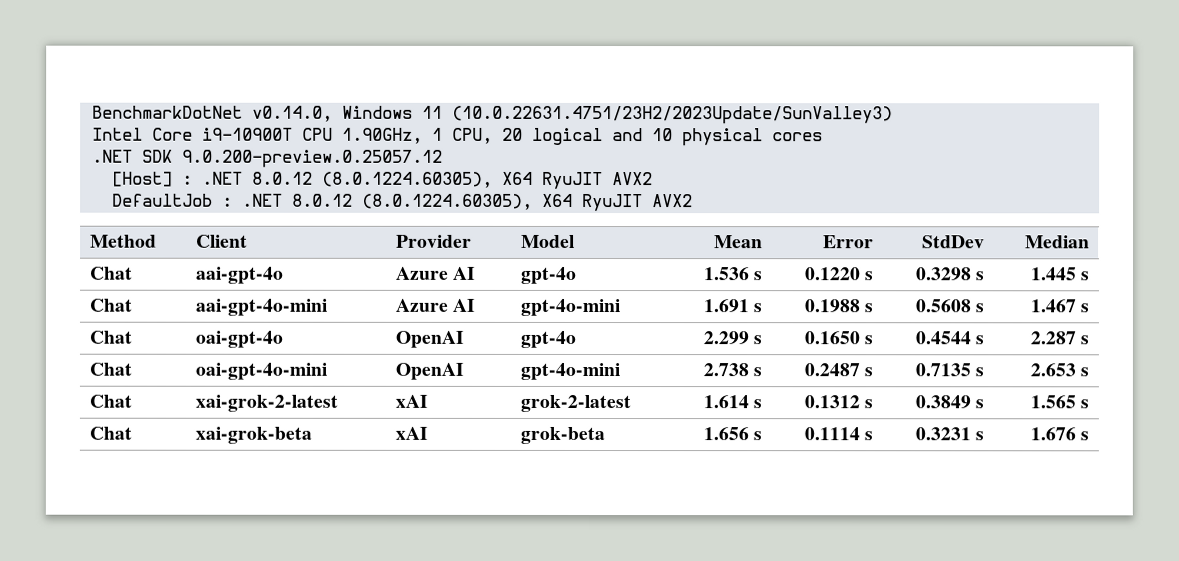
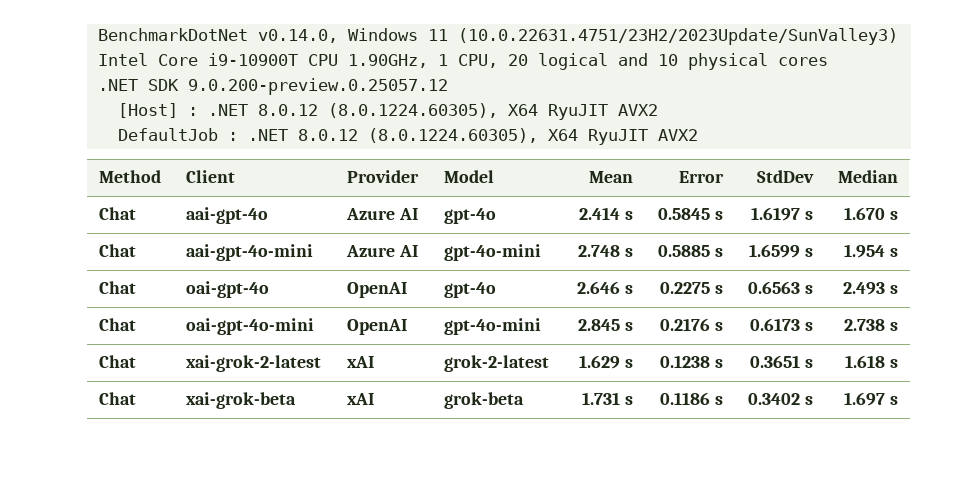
- Chat | aai-gpt-4o | Azure AI | gpt-4o | 1.536 s | 0.1220 s | 0.3298 s | 1.445 s
+ Chat | aai-gpt-4o | Azure AI | gpt-4o | 2.414 s | 0.5845 s | 1.6197 s | 1.670 s
- Chat | aai-gpt-4o-mini | Azure AI | gpt-4o-mini | 1.691 s | 0.1988 s | 0.5608 s | 1.467 s
+ Chat | aai-gpt-4o-mini | Azure AI | gpt-4o-mini | 2.748 s | 0.5885 s | 1.6599 s | 1.954 s
- Chat | oai-gpt-4o | OpenAI | gpt-4o | 2.299 s | 0.1650 s | 0.4544 s | 2.287 s
+ Chat | oai-gpt-4o | OpenAI | gpt-4o | 2.646 s | 0.2275 s | 0.6563 s | 2.493 s
- Chat | oai-gpt-4o-mini | OpenAI | gpt-4o-mini | 2.738 s | 0.2487 s | 0.7135 s | 2.653 s
+ Chat | oai-gpt-4o-mini | OpenAI | gpt-4o-mini | 2.845 s | 0.2176 s | 0.6173 s | 2.738 s
- Chat | xai-grok-2-latest | xAI | grok-2-latest | 1.614 s | 0.1312 s | 0.3849 s | 1.565 s
+ Chat | xai-grok-2-latest | xAI | grok-2-latest | 1.629 s | 0.1238 s | 0.3651 s | 1.618 s
- Chat | xai-grok-beta | xAI | grok-beta | 1.656 s | 0.1114 s | 0.3231 s | 1.676 s
+ Chat | xai-grok-beta | xAI | grok-beta | 1.731 s | 0.1186 s | 0.3402 s | 1.697 s

